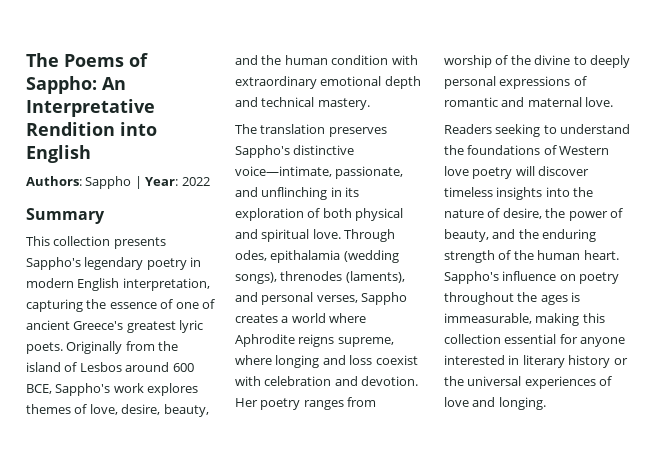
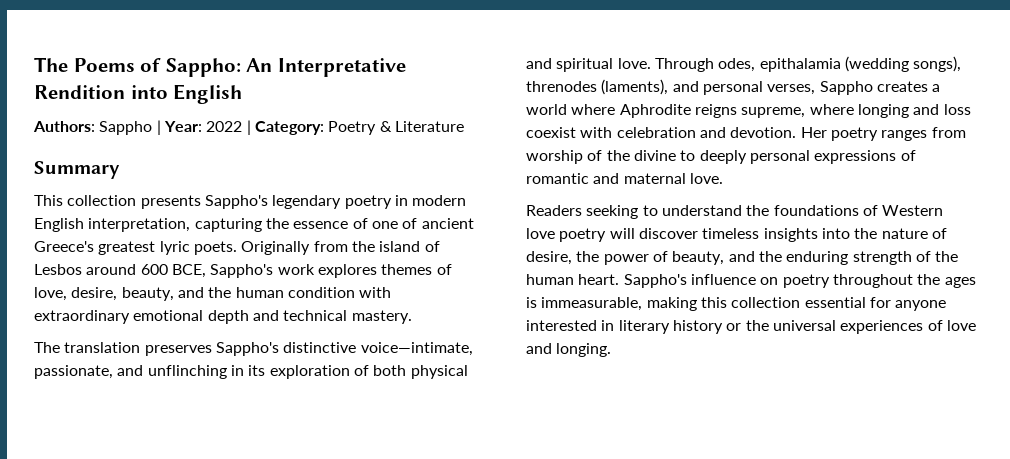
- Authors: Sappho | Year: 2022
+ Authors: Sappho | Year: 2022 | Category: Poetry & Literature

